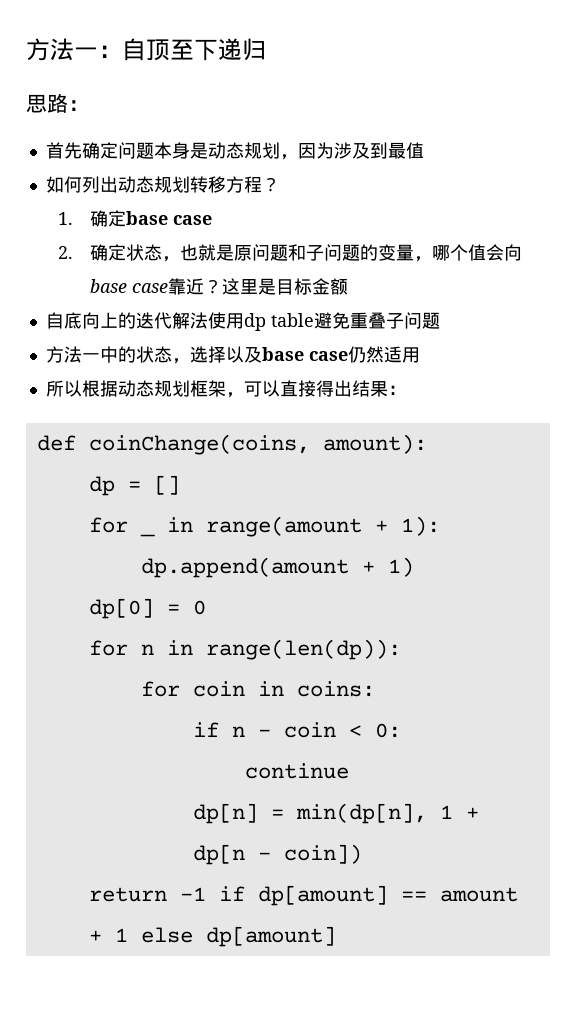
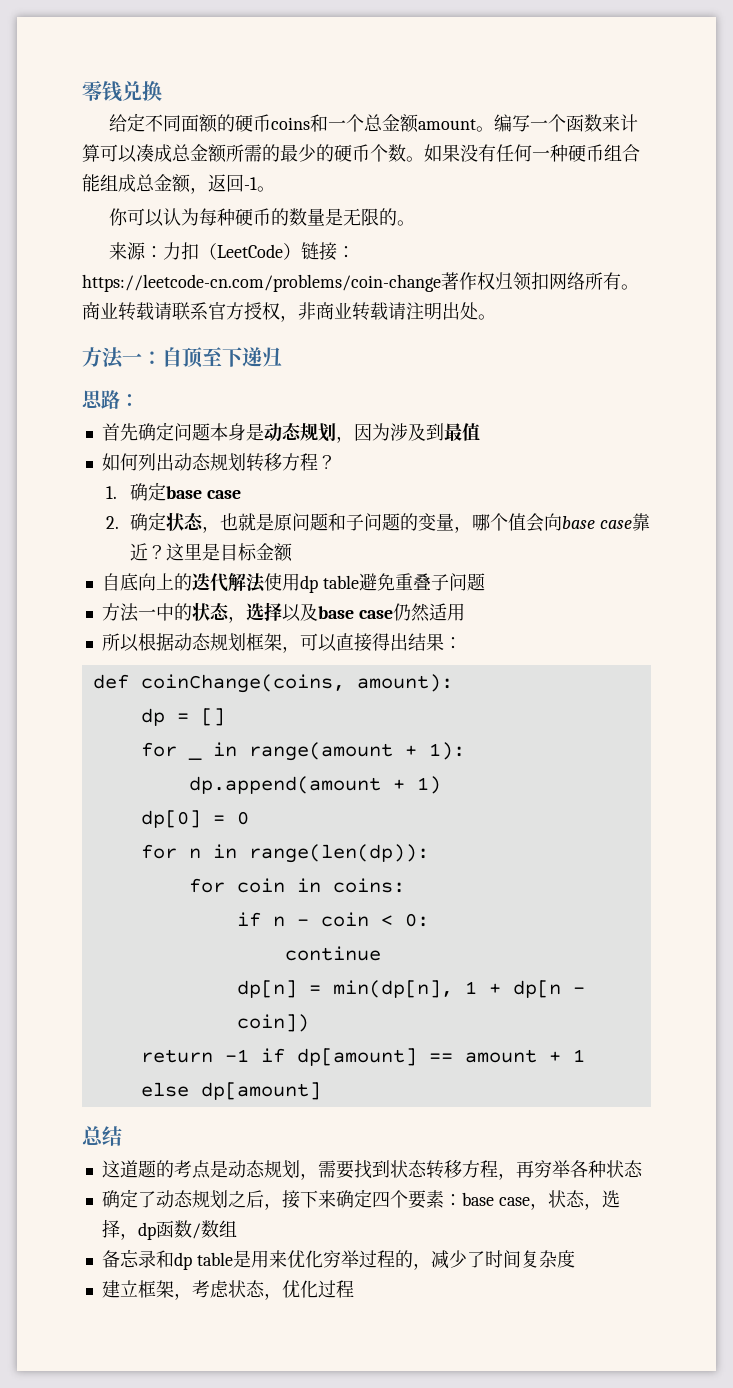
+ 零钱兑换
+ 给定不同面额的硬币coins和一个总金额amount。编写一个函数来计算可以凑成总金额所需的最少的硬币个数。如果没有任何一种硬币组合能组成总金额，返回-1。
+ 你可以认为每种硬币的数量是无限的。
+ 来源：力扣（LeetCode）链接：https://leetcode-cn.com/problems/coin-change著作权归领扣网络所有。商业转载请联系官方授权，非商业转载请注明出处。
+ 总结
+ 这道题的考点是动态规划，需要找到状态转移方程，再穷举各种状态
+ 确定了动态规划之后，接下来确定四个要素：base case，状态，选择，dp函数/数组
+ 备忘录和dp table是用来优化穷举过程的，减少了时间复杂度
+ 建立框架，考虑状态，优化过程

